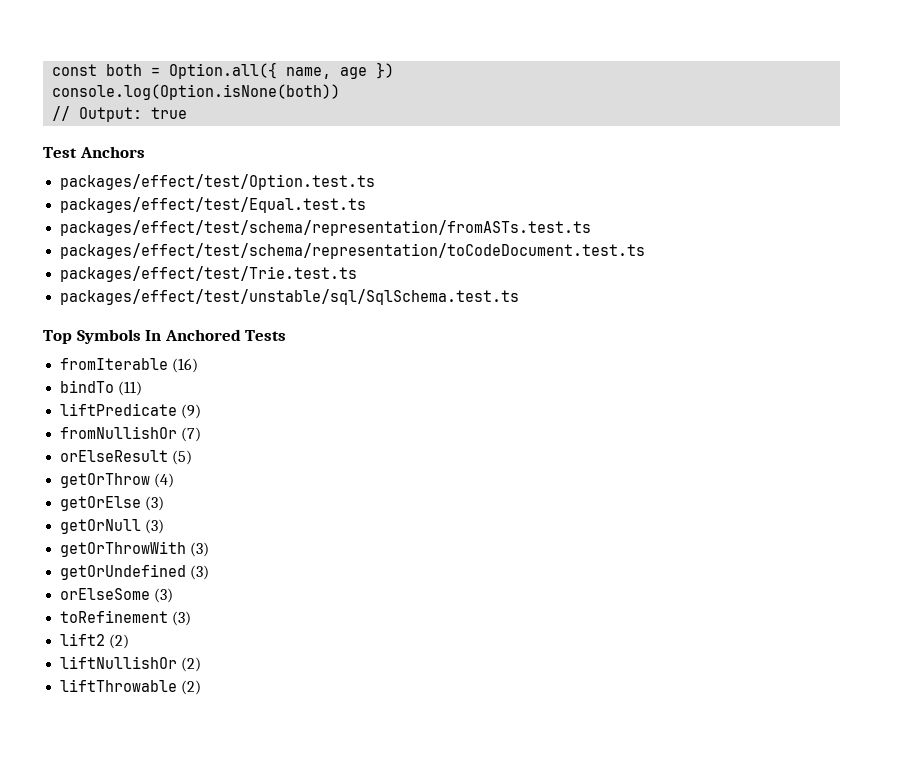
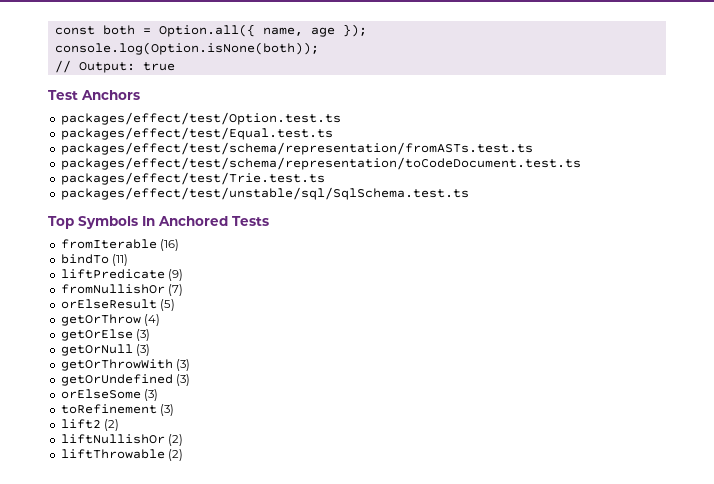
- const both = Option.all({ name, age })
- console.log(Option.isNone(both))
+ const both = Option.all({ name, age });
+ console.log(Option.isNone(both));

